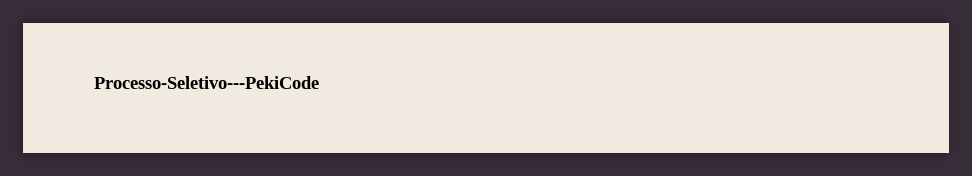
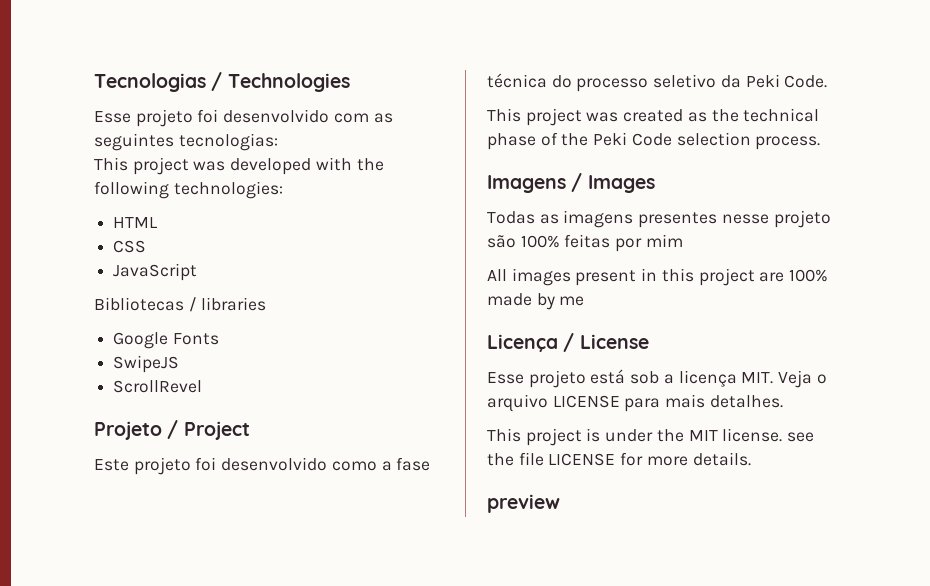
- Processo-Seletivo---PekiCode
+ Tecnologias / Technologies
+ Esse projeto foi desenvolvido com as seguintes tecnologias:
+ This project was developed with the following technologies:
+ HTML
+ CSS
+ JavaScript
+ Bibliotecas / libraries
+ Google Fonts
+ SwipeJS
+ ScrollRevel
+ Projeto / Project
+ Este projeto foi desenvolvido como a fase técnica do processo seletivo da Peki Code.
+ This project was created as the technical phase of the Peki Code selection process.
+ Imagens / Images
+ Todas as imagens presentes nesse projeto são 100% feitas por mim
+ All images present in this project are 100% made by me
+ Licença / License
+ Esse projeto está sob a licença MIT. Veja o arquivo LICENSE para mais detalhes.
+ This project is under the MIT license. see the file LICENSE for more details.
+ preview

